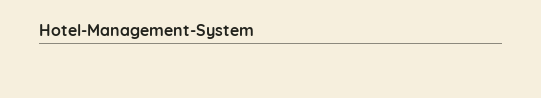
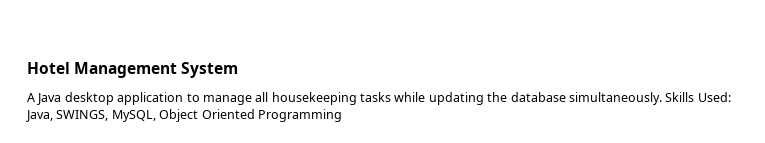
- Hotel-Management-System
+ Hotel Management System
+ A Java desktop application to manage all housekeeping tasks while updating the database simultaneously. Skills Used: Java, SWINGS, MySQL, Object Oriented Programming

